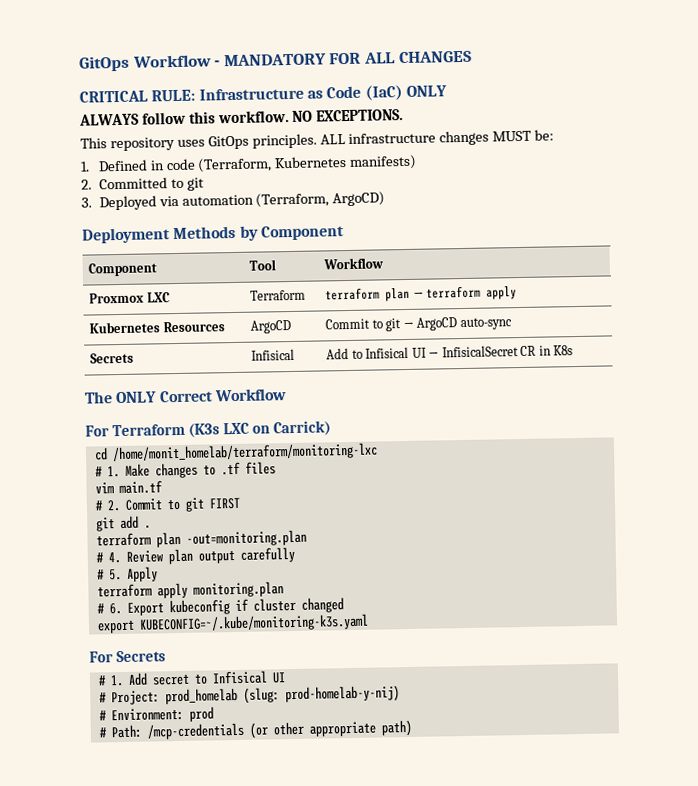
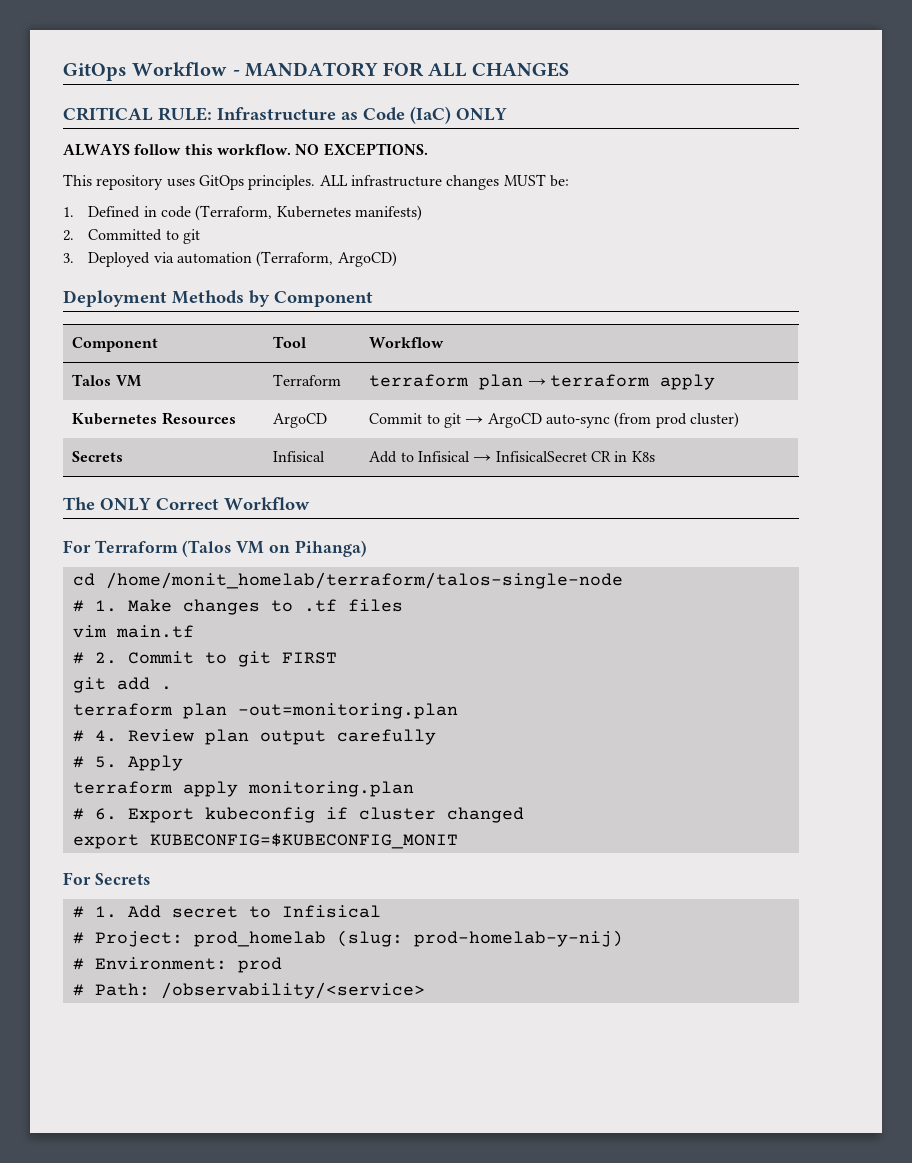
- Proxmox LXC | Terraform | terraform plan → terraform apply
+ Talos VM | Terraform | terraform plan → terraform apply
- Kubernetes Resources | ArgoCD | Commit to git → ArgoCD auto-sync
+ Kubernetes Resources | ArgoCD | Commit to git → ArgoCD auto-sync (from prod cluster)
- Secrets | Infisical | Add to Infisical UI → InfisicalSecret CR in K8s
+ Secrets | Infisical | Add to Infisical → InfisicalSecret CR in K8s
- For Terraform (K3s LXC on Carrick)
+ For Terraform (Talos VM on Pihanga)
- cd /home/monit_homelab/terraform/monitoring-lxc
+ cd /home/monit_homelab/terraform/talos-single-node
- export KUBECONFIG=~/.kube/monitoring-k3s.yaml
+ export KUBECONFIG=$KUBECONFIG_MONIT
- # 1. Add secret to Infisical UI
+ # 1. Add secret to Infisical
- # Path: /mcp-credentials (or other appropriate path)
+ # Path: /observability/<service>

